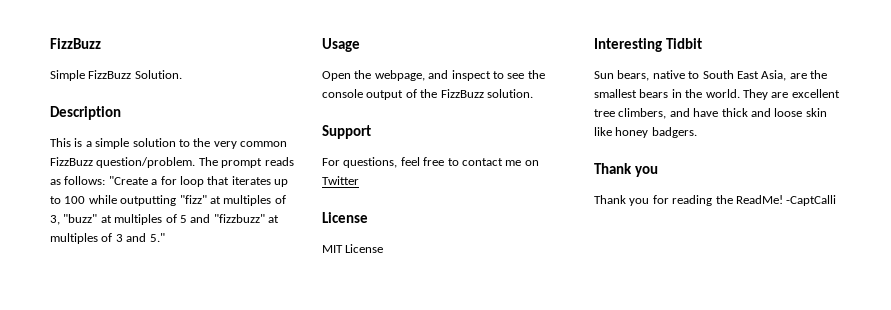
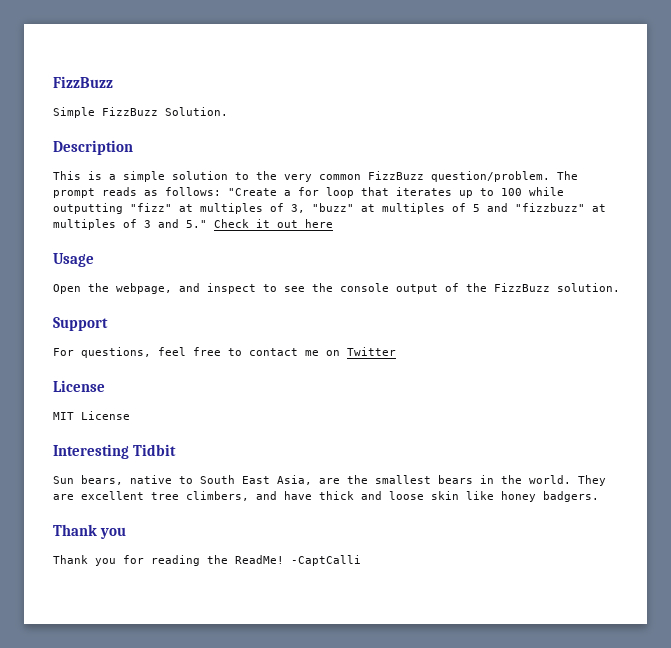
- The prompt reads as follows: "Create a for loop that iterates up to 100 while outputting "fizz" at multiples of 3, "buzz" at multiples of 5 and "fizzbuzz" at multiples of 3 and 5."
+ The prompt reads as follows: "Create a for loop that iterates up to 100 while outputting "fizz" at multiples of 3, "buzz" at multiples of 5 and "fizzbuzz" at multiples of 3 and 5." Check it out here

